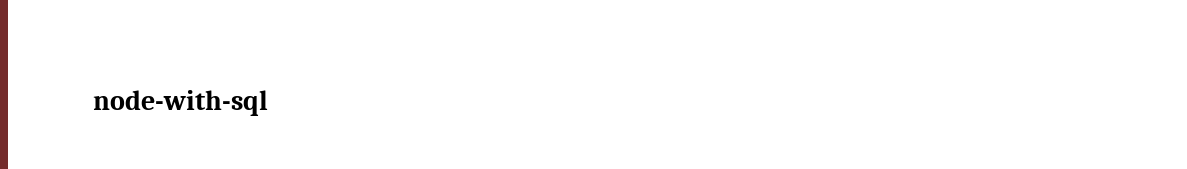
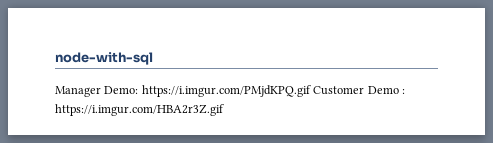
+ Manager Demo: https://i.imgur.com/PMjdKPQ.gif Customer Demo : https://i.imgur.com/HBA2r3Z.gif

